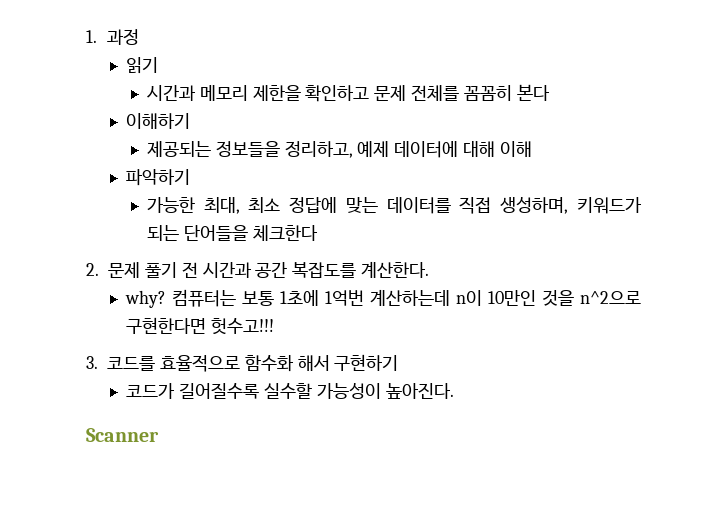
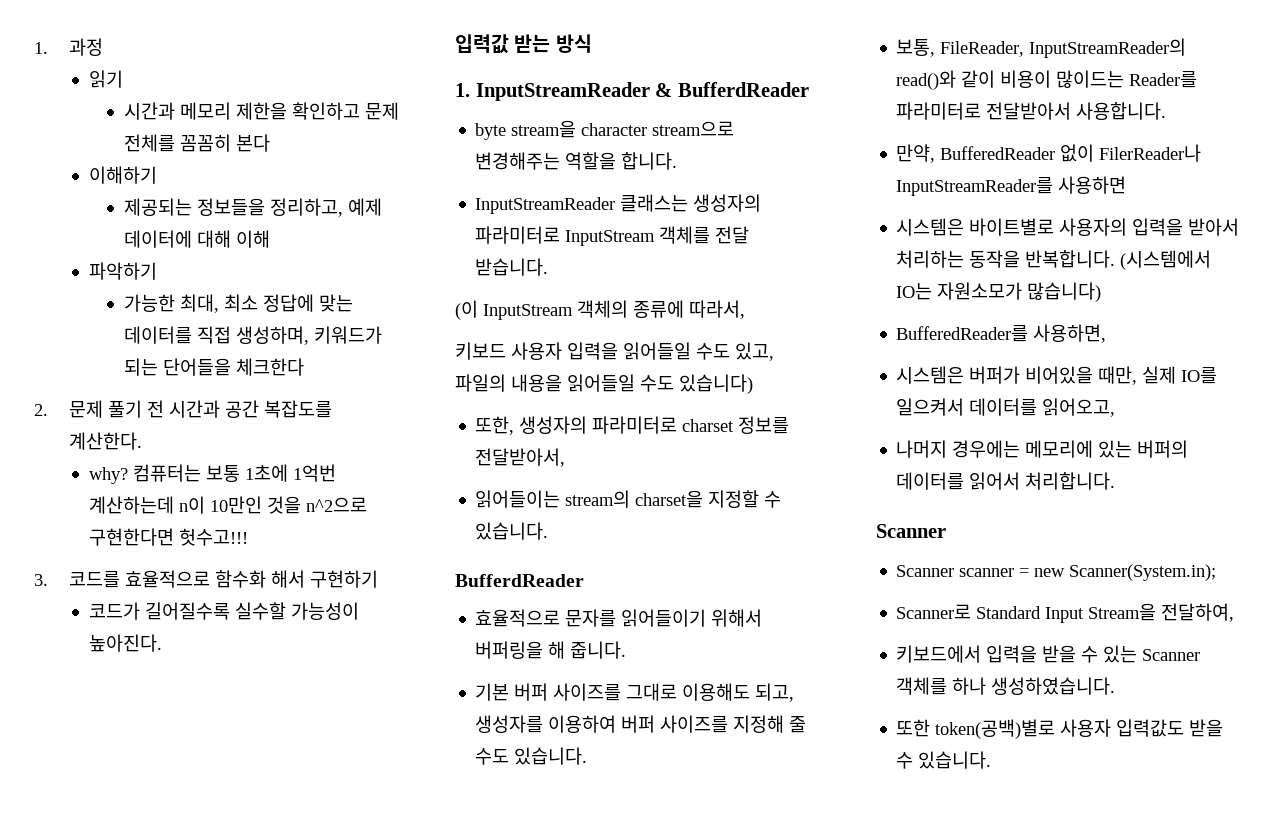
+ 입력값 받는 방식
+ 1. InputStreamReader & BufferdReader
+ byte stream을 character stream으로 변경해주는 역할을 합니다.
+ InputStreamReader 클래스는 생성자의 파라미터로 InputStream 객체를 전달 받습니다.
+ (이 InputStream 객체의 종류에 따라서,
+ 키보드 사용자 입력을 읽어들일 수도 있고, 파일의 내용을 읽어들일 수도 있습니다)
+ 또한, 생성자의 파라미터로 charset 정보를 전달받아서,
+ 읽어들이는 stream의 charset을 지정할 수 있습니다.
+ BufferdReader
+ 효율적으로 문자를 읽어들이기 위해서 버퍼링을 해 줍니다.
+ 기본 버퍼 사이즈를 그대로 이용해도 되고, 생성자를 이용하여 버퍼 사이즈를 지정해 줄 수도 있습니다.
+ 보통, FileReader, InputStreamReader의 read()와 같이 비용이 많이드는 Reader를 파라미터로 전달받아서 사용합니다.
+ 만약, BufferedReader 없이 FilerReader나 InputStreamReader를 사용하면
+ 시스템은 바이트별로 사용자의 입력을 받아서 처리하는 동작을 반복합니다. (시스템에서 IO는 자원소모가 많습니다)
+ BufferedReader를 사용하면,
+ 시스템은 버퍼가 비어있을 때만, 실제 IO를 일으켜서 데이터를 읽어오고,
+ 나머지 경우에는 메모리에 있는 버퍼의 데이터를 읽어서 처리합니다.
  Scanner
+ Scanner scanner = new Scanner(System.in);
+ Scanner로 Standard Input Stream을 전달하여,
+ 키보드에서 입력을 받을 수 있는 Scanner 객체를 하나 생성하였습니다.
+ 또한 token(공백)별로 사용자 입력값도 받을 수 있습니다.

